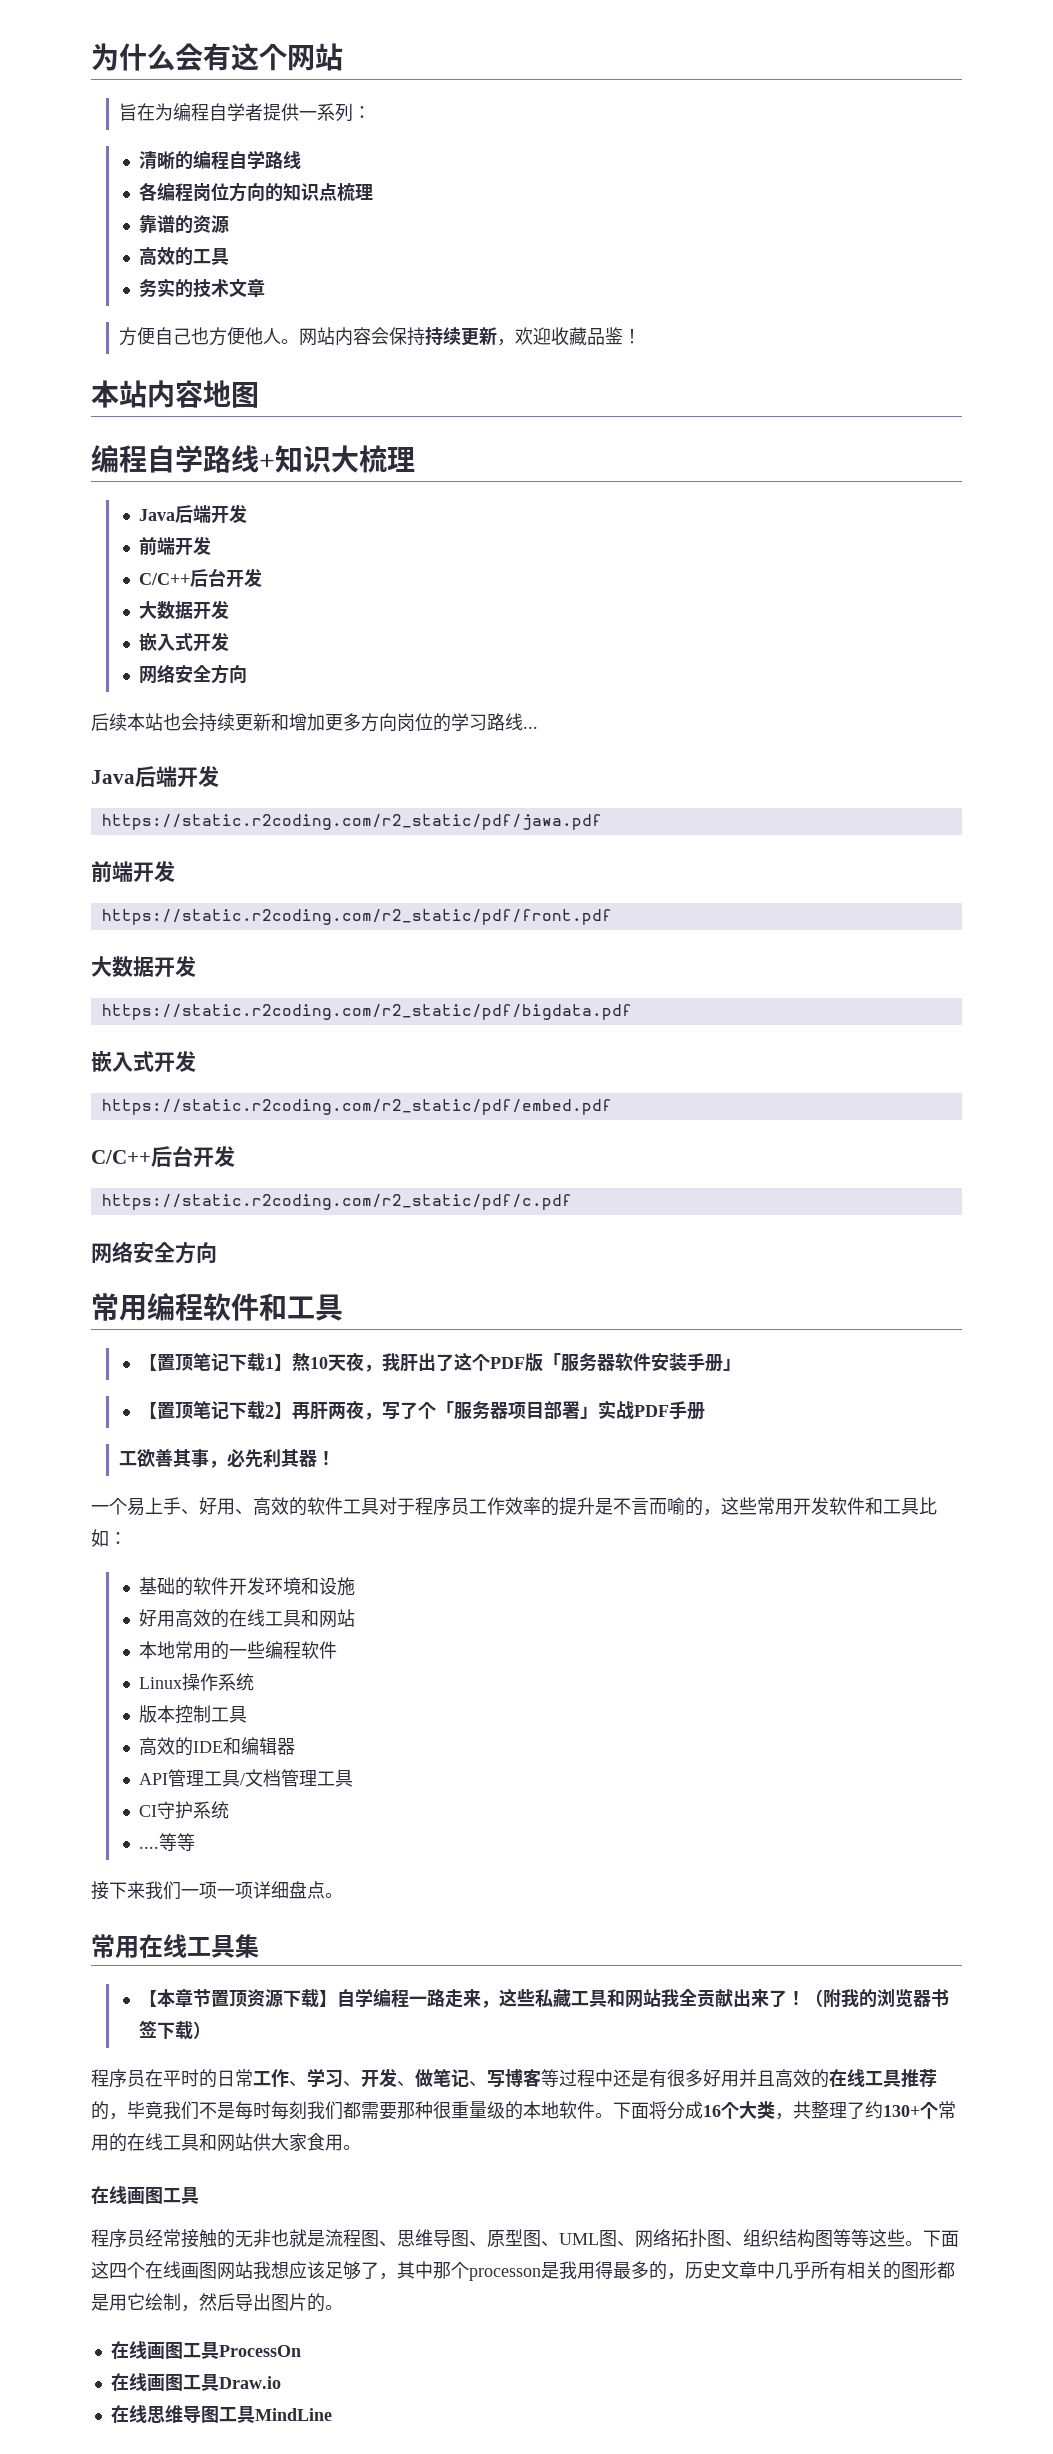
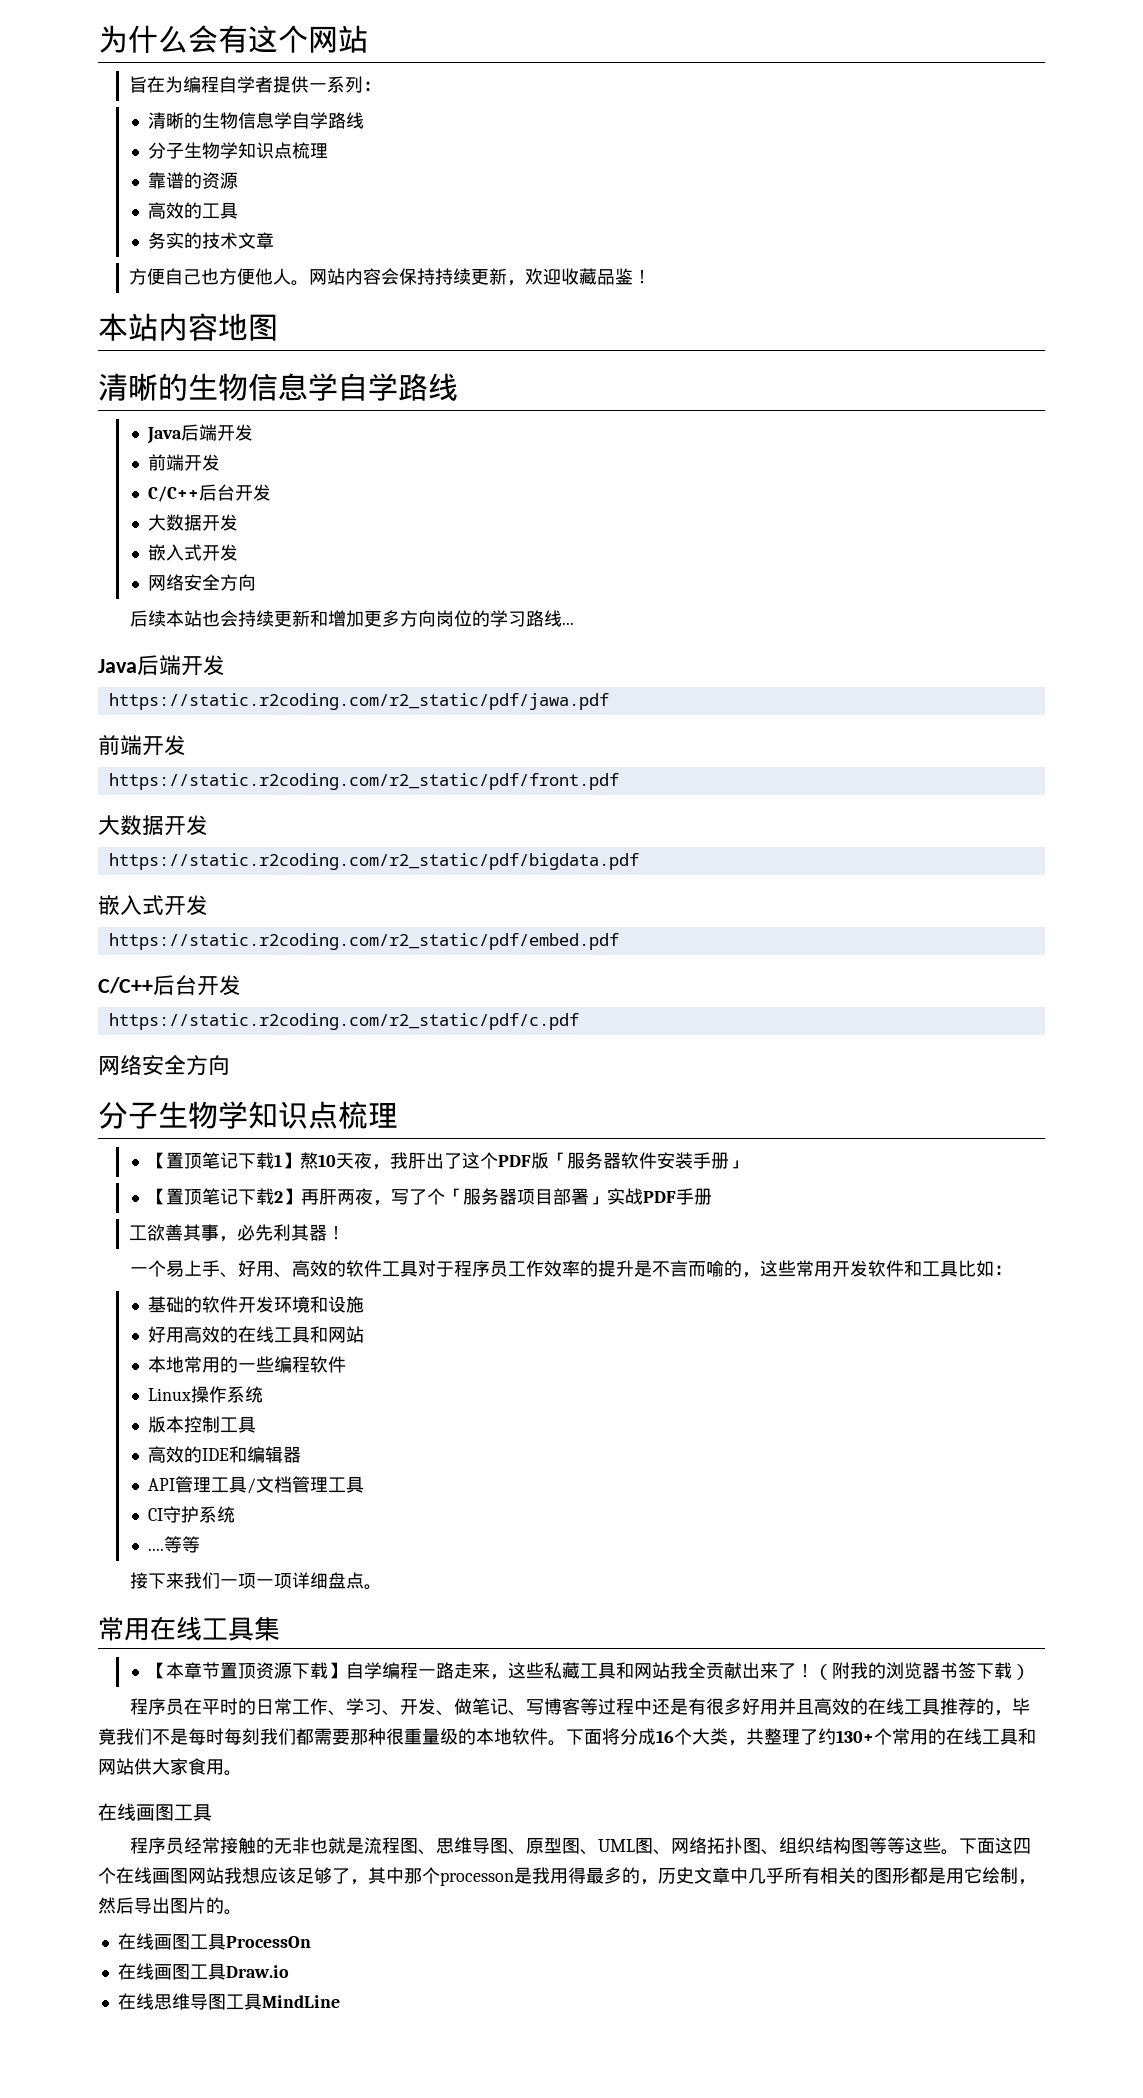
  旨在为编程自学者提供一系列：
- 清晰的编程自学路线
- 各编程岗位方向的知识点梳理
+ 清晰的生物信息学自学路线
+ 分子生物学知识点梳理
  本站内容地图
- 编程自学路线+知识大梳理
+ 清晰的生物信息学自学路线
  https://static.r2coding.com/r2_static/pdf/c.pdf
  网络安全方向
- 常用编程软件和工具
+ 分子生物学知识点梳理

